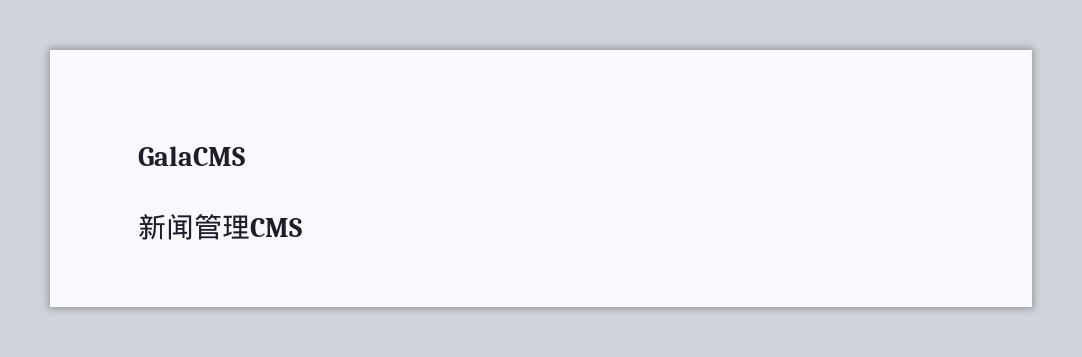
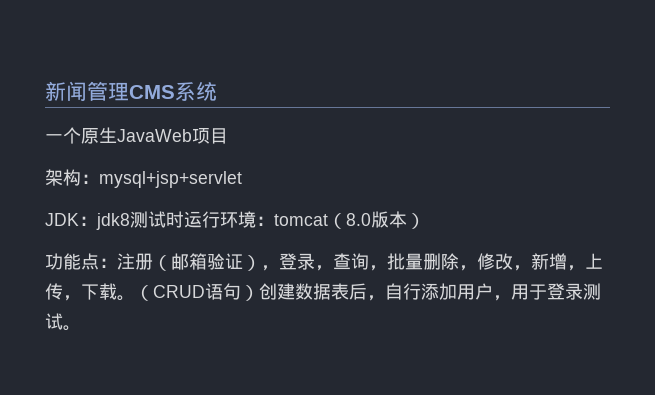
- GalaCMS
- 新闻管理CMS
+ 新闻管理CMS系统
+ 一个原生JavaWeb项目
+ 架构：mysql+jsp+servlet
+ JDK：jdk8测试时运行环境：tomcat（8.0版本）
+ 功能点：注册（邮箱验证），登录，查询，批量删除，修改，新增，上传，下载。（CRUD语句）创建数据表后，自行添加用户，用于登录测试。

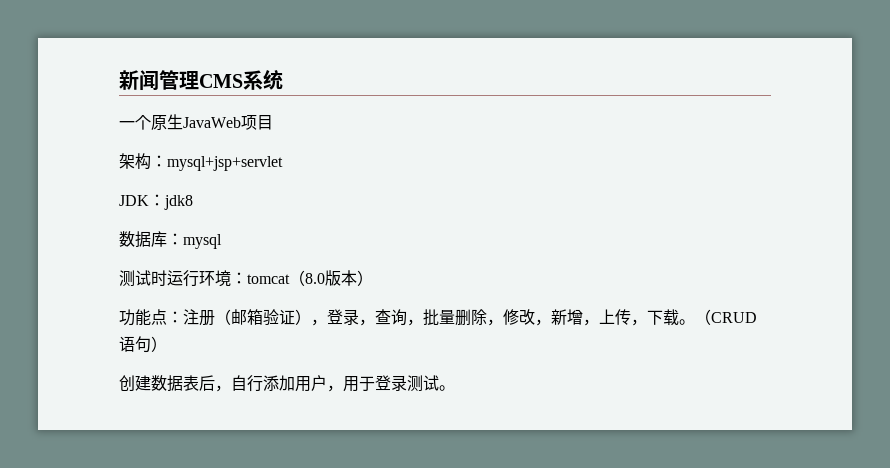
- JDK：jdk8测试时运行环境：tomcat（8.0版本）
+ JDK：jdk8
+ 数据库：mysql
+ 测试时运行环境：tomcat（8.0版本）
- （CRUD语句）创建数据表后，自行添加用户，用于登录测试。
+ （CRUD语句）
+ 创建数据表后，自行添加用户，用于登录测试。

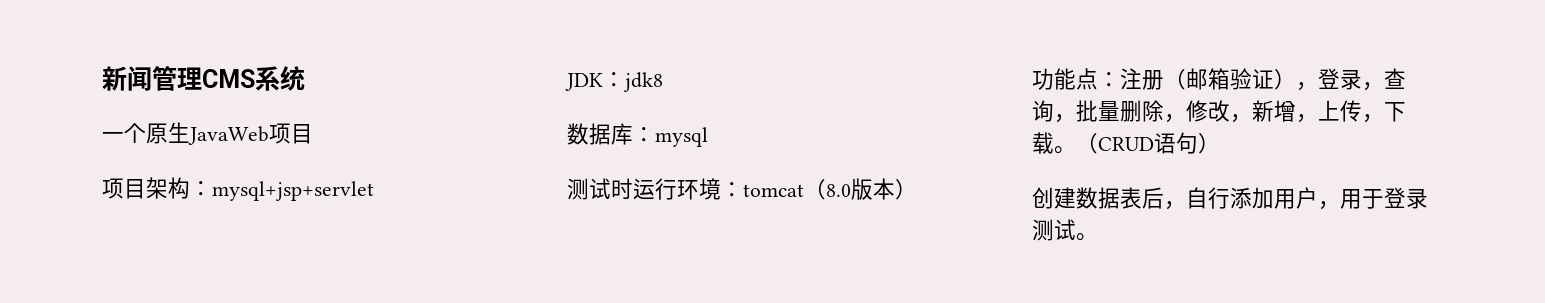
- 架构：mysql+jsp+servlet
+ 项目架构：mysql+jsp+servlet

